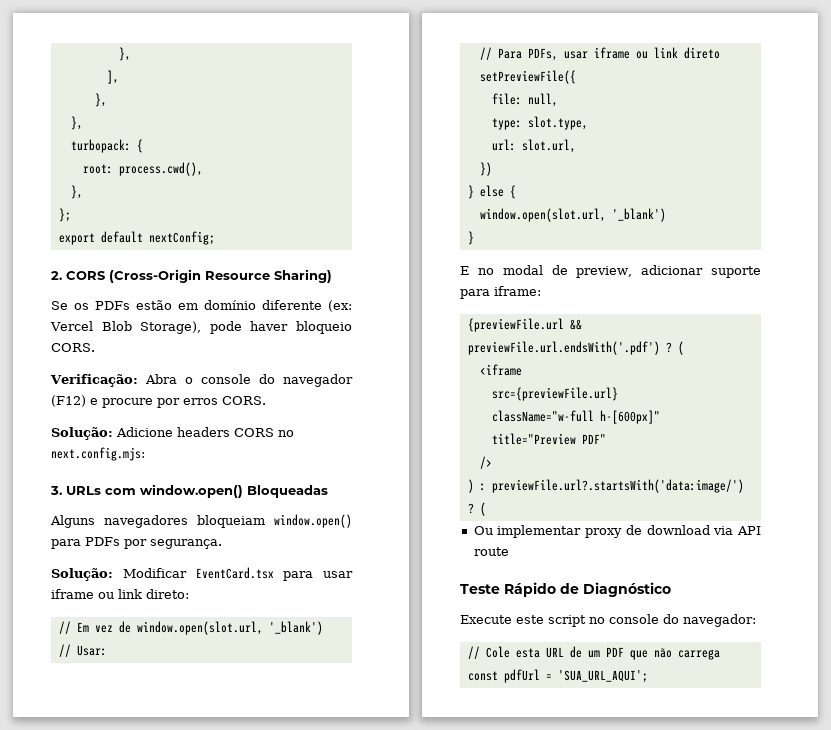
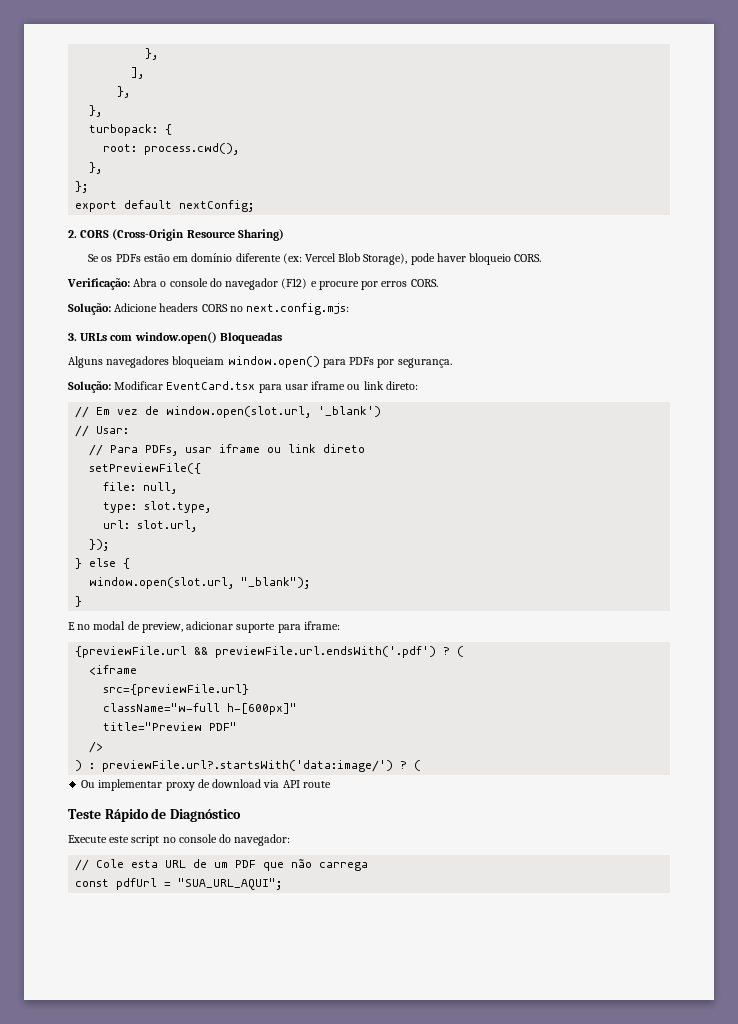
- })
+ });
  } else {
- window.open(slot.url, '_blank')
+ window.open(slot.url, "_blank");
- const pdfUrl = 'SUA_URL_AQUI';
+ const pdfUrl = "SUA_URL_AQUI";

